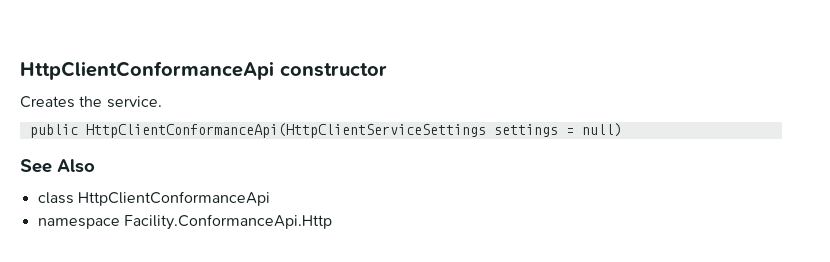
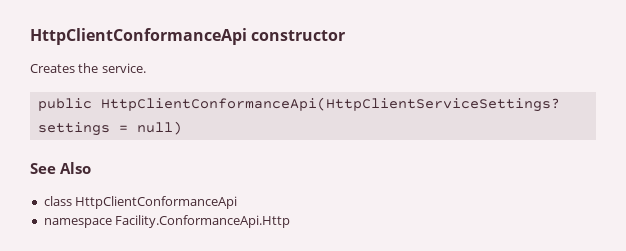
- public HttpClientConformanceApi(HttpClientServiceSettings settings = null)
+ public HttpClientConformanceApi(HttpClientServiceSettings? settings = null)

